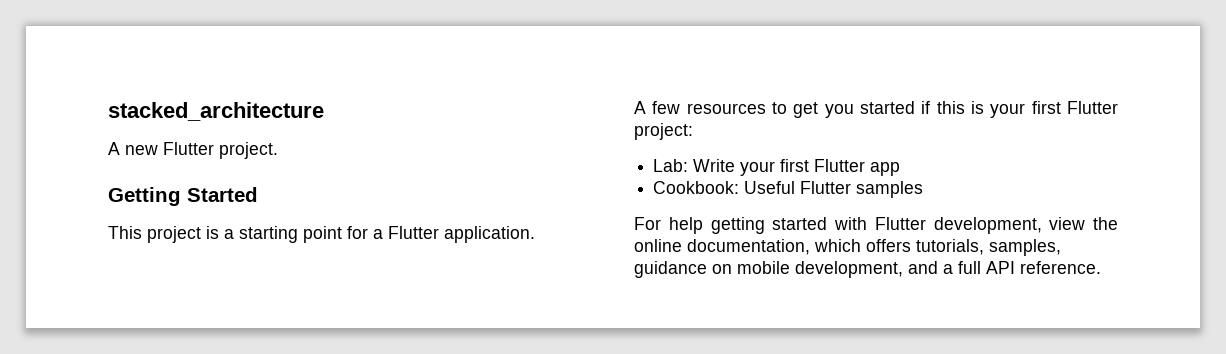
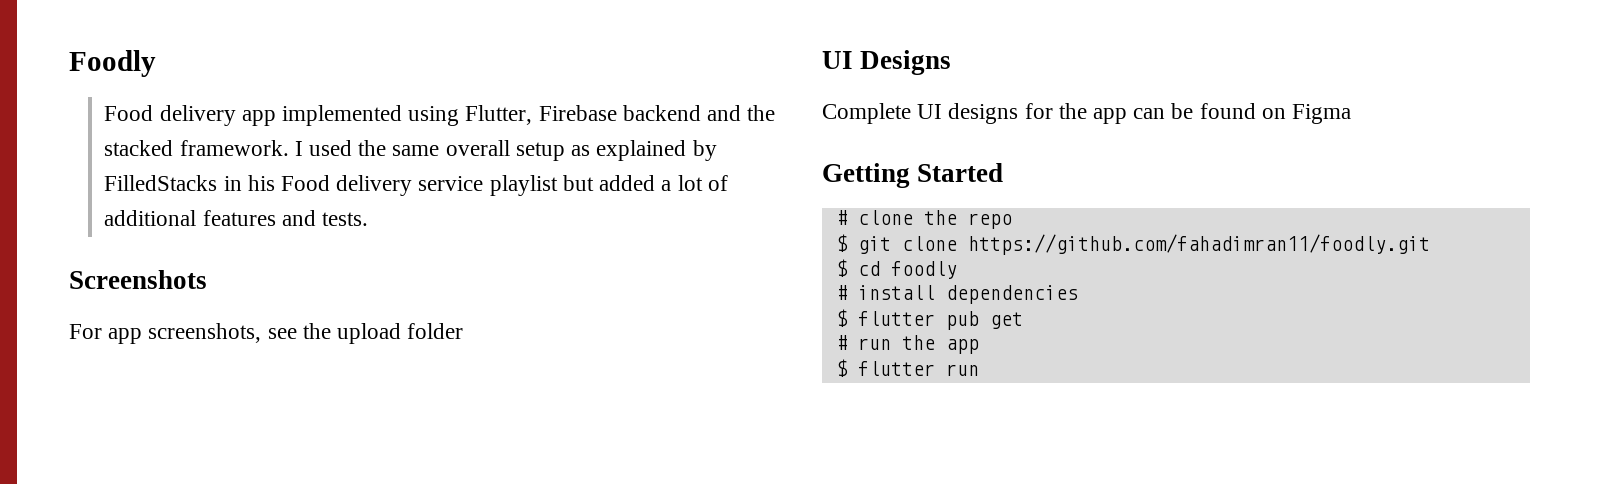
- stacked_architecture
- A new Flutter project.
+ Foodly
+ Food delivery app implemented using Flutter, Firebase backend and the stacked framework. I used the same overall setup as explained by FilledStacks in his Food delivery service playlist but added a lot of additional features and tests.
+ Screenshots
+ For app screenshots, see the upload folder
+ UI Designs
+ Complete UI designs for the app can be found on Figma
  Getting Started
- This project is a starting point for a Flutter application.
- A few resources to get you started if this is your first Flutter project:
- Lab: Write your first Flutter app
- Cookbook: Useful Flutter samples
- For help getting started with Flutter development, view the online documentation, which offers tutorials, samples, guidance on mobile development, and a full API reference.
+ # clone the repo
+ $ git clone https://github.com/fahadimran11/foodly.git
+ $ cd foodly
+ # install dependencies
+ $ flutter pub get
+ # run the app
+ $ flutter run

